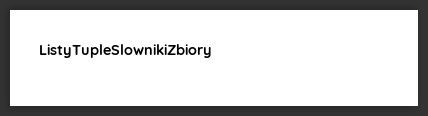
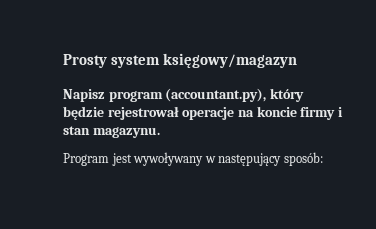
- ListyTupleSlownikiZbiory
+ Prosty system księgowy/magazyn
+ Napisz program (accountant.py), który będzie rejestrował operacje na koncie firmy i stan magazynu.
+ Program jest wywoływany w następujący sposób:

